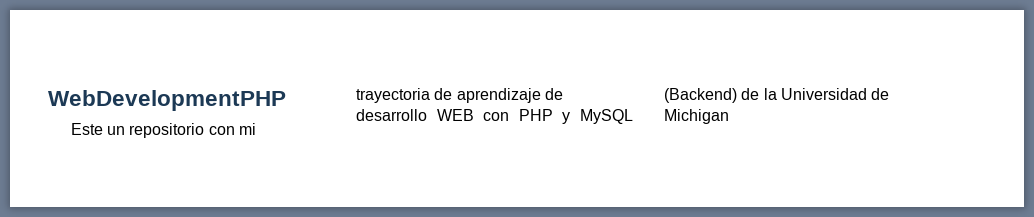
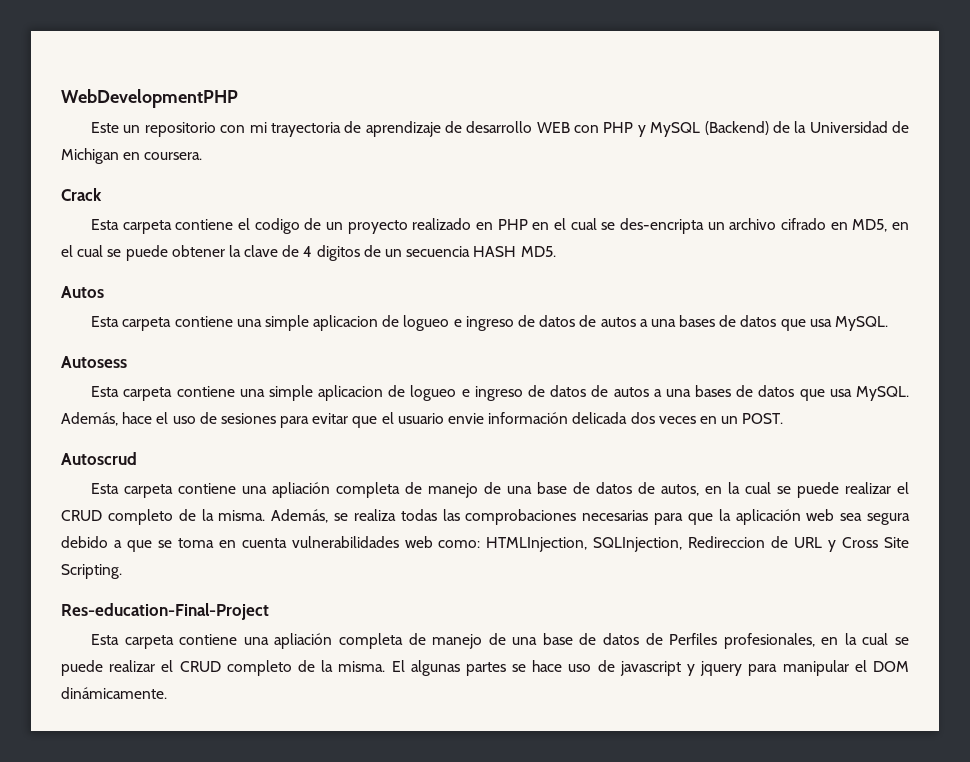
- Este un repositorio con mi trayectoria de aprendizaje de desarrollo WEB con PHP y MySQL (Backend) de la Universidad de Michigan
+ Este un repositorio con mi trayectoria de aprendizaje de desarrollo WEB con PHP y MySQL (Backend) de la Universidad de Michigan en coursera.
+ Crack
+ Esta carpeta contiene el codigo de un proyecto realizado en PHP en el cual se des-encripta un archivo cifrado en MD5, en el cual se puede obtener la clave de 4 digitos de un secuencia HASH MD5.
+ Autos
+ Esta carpeta contiene una simple aplicacion de logueo e ingreso de datos de autos a una bases de datos que usa MySQL.
+ Autosess
+ Esta carpeta contiene una simple aplicacion de logueo e ingreso de datos de autos a una bases de datos que usa MySQL. Además, hace el uso de sesiones para evitar que el usuario envie información delicada dos veces en un POST.
+ Autoscrud
+ Esta carpeta contiene una apliación completa de manejo de una base de datos de autos, en la cual se puede realizar el CRUD completo de la misma. Además, se realiza todas las comprobaciones necesarias para que la aplicación web sea segura debido a que se toma en cuenta vulnerabilidades web como: HTMLInjection, SQLInjection, Redireccion de URL y Cross Site Scripting.
+ Res-education-Final-Project
+ Esta carpeta contiene una apliación completa de manejo de una base de datos de Perfiles profesionales, en la cual se puede realizar el CRUD completo de la misma. El algunas partes se hace uso de javascript y jquery para manipular el DOM dinámicamente.

